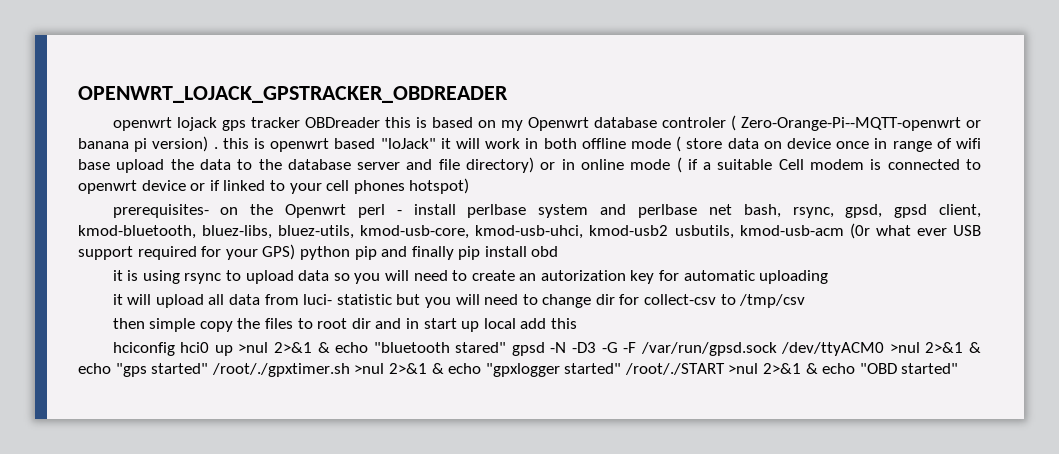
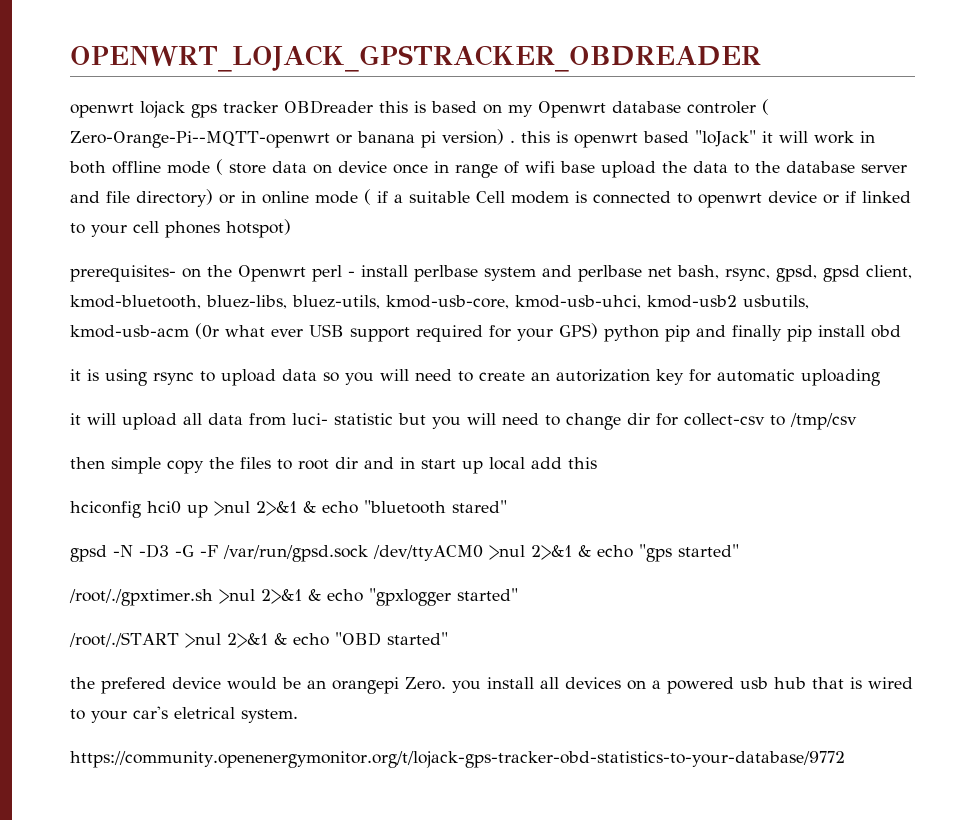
- hciconfig hci0 up >nul 2>&1 & echo "bluetooth stared" gpsd -N -D3 -G -F /var/run/gpsd.sock /dev/ttyACM0 >nul 2>&1 & echo "gps started" /root/./gpxtimer.sh >nul 2>&1 & echo "gpxlogger started" /root/./START >nul 2>&1 & echo "OBD started"
+ hciconfig hci0 up >nul 2>&1 & echo "bluetooth stared"
+ gpsd -N -D3 -G -F /var/run/gpsd.sock /dev/ttyACM0 >nul 2>&1 & echo "gps started"
+ /root/./gpxtimer.sh >nul 2>&1 & echo "gpxlogger started"
+ /root/./START >nul 2>&1 & echo "OBD started"
+ the prefered device would be an orangepi Zero. you install all devices on a powered usb hub that is wired to your car's eletrical system.
+ https://community.openenergymonitor.org/t/lojack-gps-tracker-obd-statistics-to-your-database/9772

